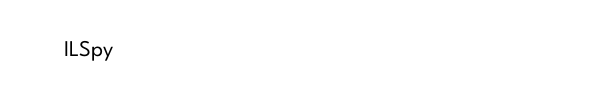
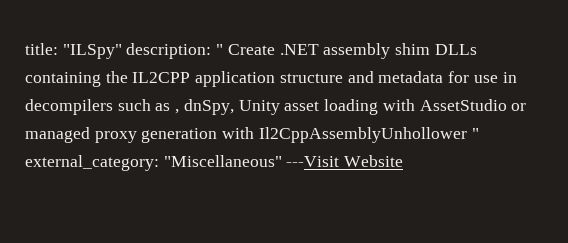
- ILSpy
+ title: "ILSpy" description: " Create .NET assembly shim DLLs containing the IL2CPP application structure and metadata for use in decompilers such as , dnSpy, Unity asset loading with AssetStudio or managed proxy generation with Il2CppAssemblyUnhollower " external_category: "Miscellaneous" ---Visit Website

